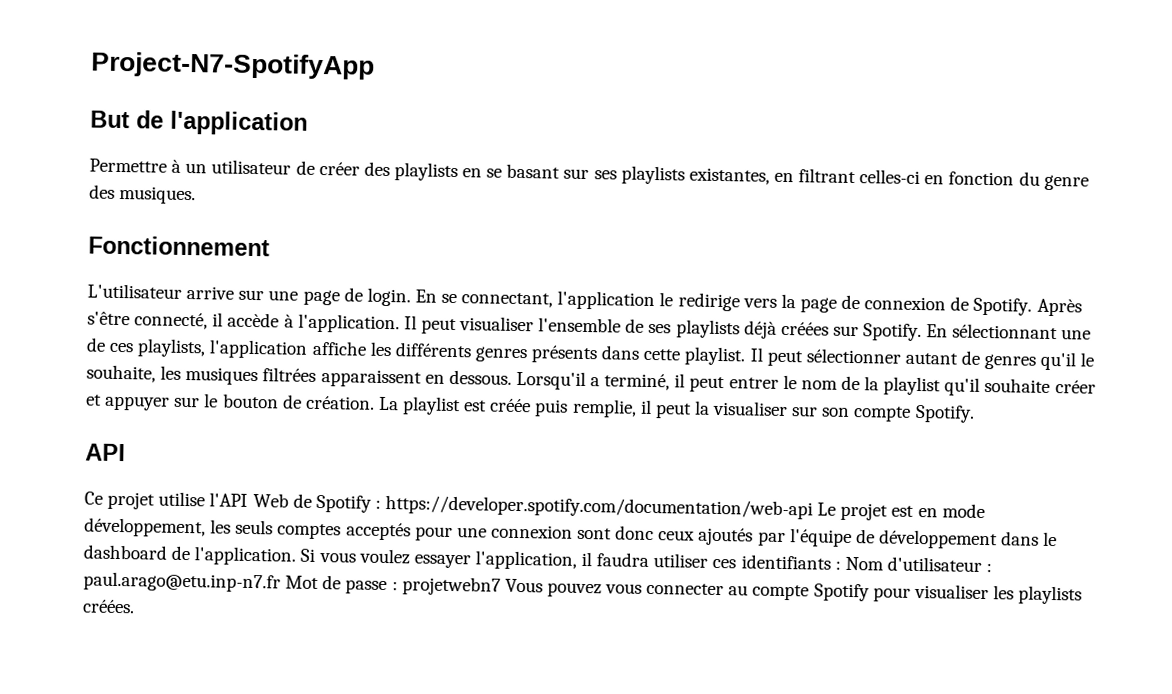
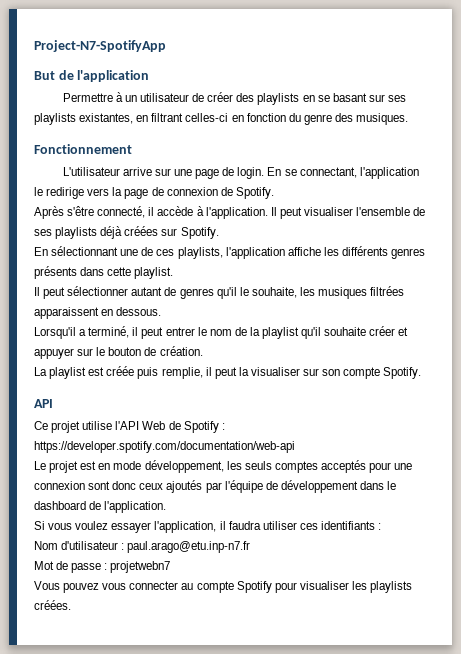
- En se connectant, l'application le redirige vers la page de connexion de Spotify. Après s'être connecté, il accède à l'application.
+ En se connectant, l'application le redirige vers la page de connexion de Spotify.
+ Après s'être connecté, il accède à l'application.
- Il peut visualiser l'ensemble de ses playlists déjà créées sur Spotify. En sélectionnant une de ces playlists, l'application affiche les différents genres présents dans cette playlist. Il peut sélectionner autant de genres qu'il le souhaite, les musiques filtrées apparaissent en dessous. Lorsqu'il a terminé, il peut entrer le nom de la playlist qu'il souhaite créer et appuyer sur le bouton de création. La playlist est créée puis remplie, il peut la visualiser sur son compte Spotify.
+ Il peut visualiser l'ensemble de ses playlists déjà créées sur Spotify.
+ En sélectionnant une de ces playlists, l'application affiche les différents genres présents dans cette playlist.
+ Il peut sélectionner autant de genres qu'il le souhaite, les musiques filtrées apparaissent en dessous.
+ Lorsqu'il a terminé, il peut entrer le nom de la playlist qu'il souhaite créer et appuyer sur le bouton de création.
+ La playlist est créée puis remplie, il peut la visualiser sur son compte Spotify.
- https://developer.spotify.com/documentation/web-api Le projet est en mode développement, les seuls comptes acceptés pour une connexion sont donc ceux ajoutés par l'équipe de développement dans le dashboard de l'application. Si vous voulez essayer l'application, il faudra utiliser ces identifiants : Nom d'utilisateur :
+ https://developer.spotify.com/documentation/web-api
+ Le projet est en mode développement, les seuls comptes acceptés pour une connexion sont donc ceux ajoutés par l'équipe de développement dans le dashboard de l'application.
+ Si vous voulez essayer l'application, il faudra utiliser ces identifiants :
+ Nom d'utilisateur :
- paul.arago@etu.inp-n7.fr Mot de passe :
+ paul.arago@etu.inp-n7.fr
+ Mot de passe :
- projetwebn7 Vous pouvez vous connecter au compte Spotify pour visualiser les playlists créées.
+ projetwebn7
+ Vous pouvez vous connecter au compte Spotify pour visualiser les playlists créées.

